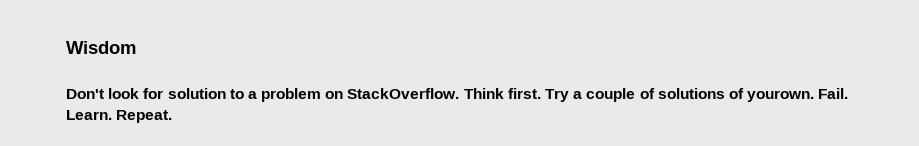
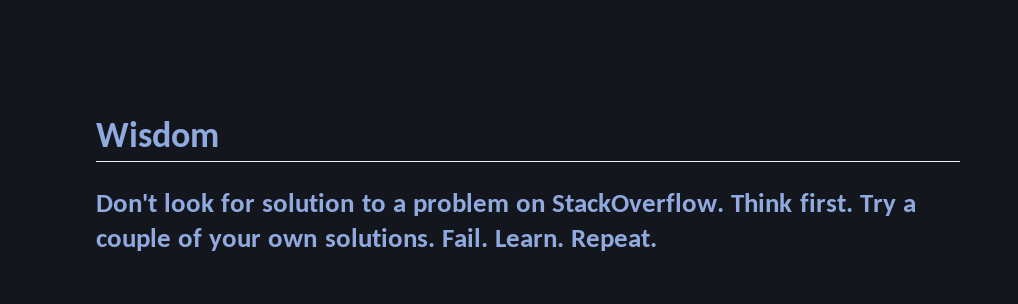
- Try a couple of solutions of yourown.
+ Try a couple of your own solutions.

